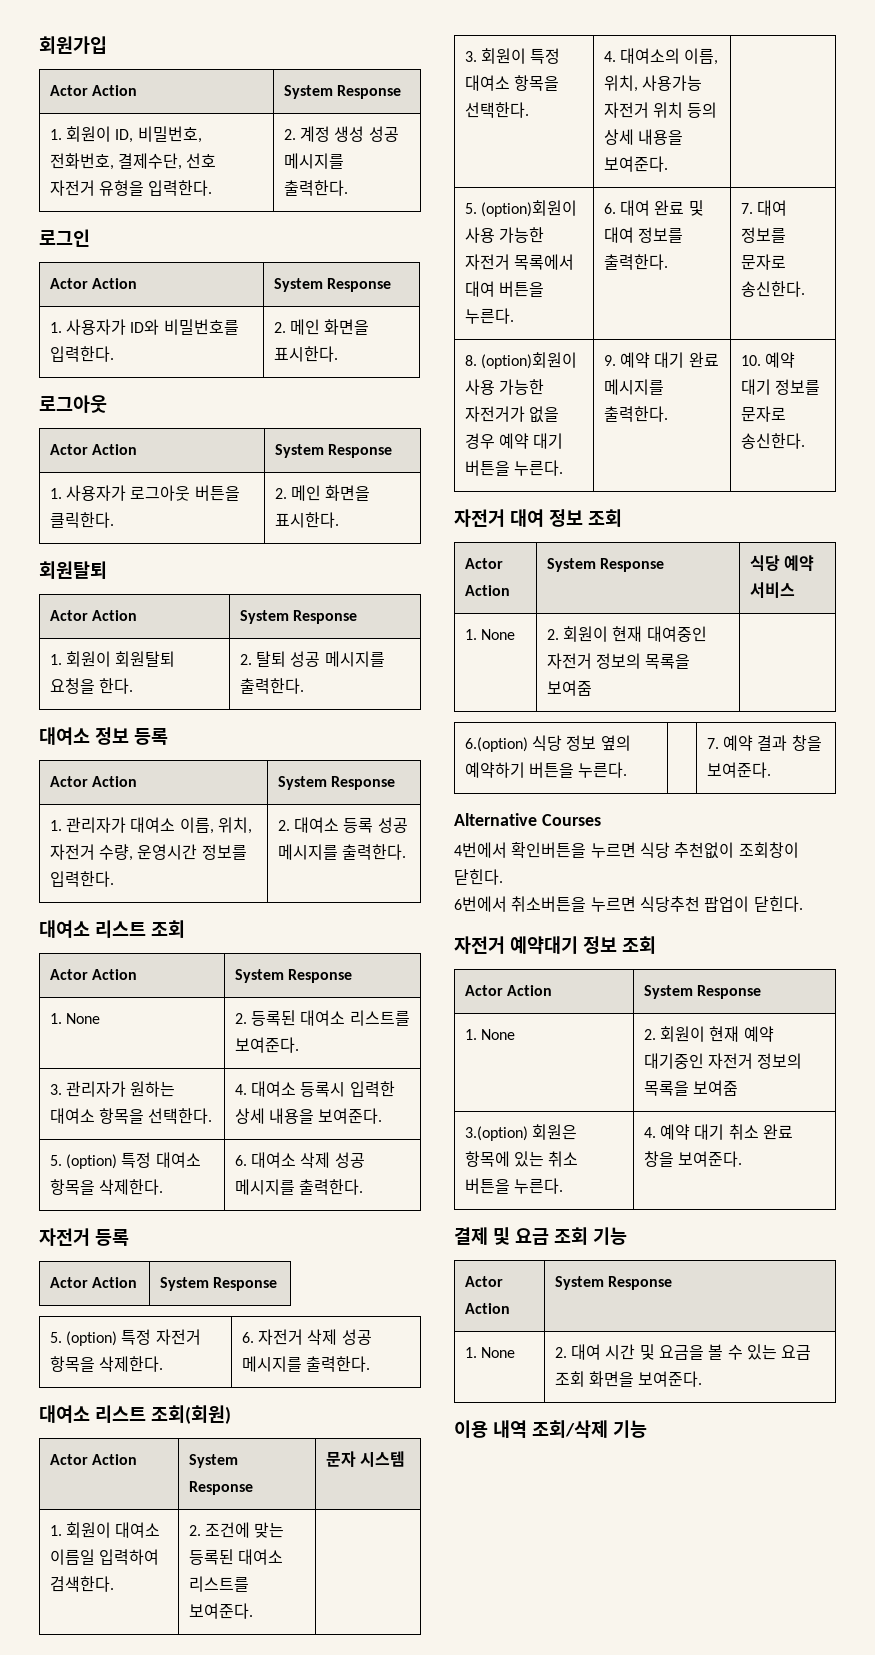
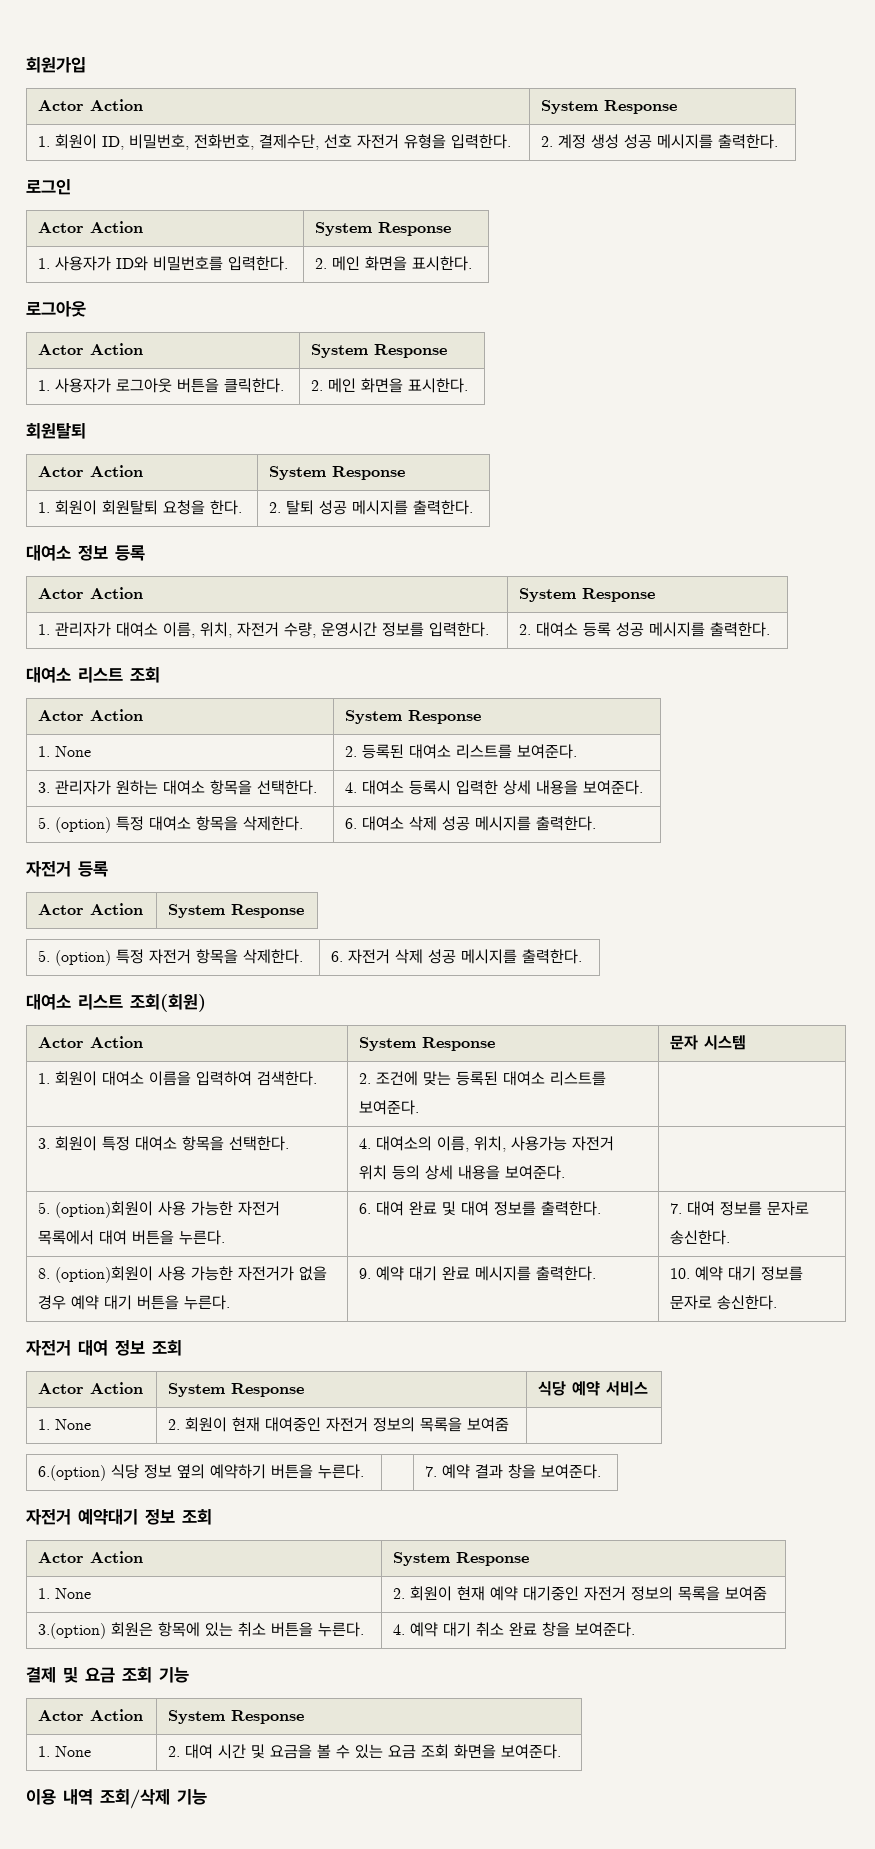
- 1. 회원이 대여소 이름일 입력하여 검색한다. | 2. 조건에 맞는 등록된 대여소 리스트를 보여준다. |
+ 1. 회원이 대여소 이름을 입력하여 검색한다. | 2. 조건에 맞는 등록된 대여소 리스트를 보여준다. |
- Alternative Courses
- 4번에서 확인버튼을 누르면 식당 추천없이 조회창이 닫힌다.
- 6번에서 취소버튼을 누르면 식당추천 팝업이 닫힌다.

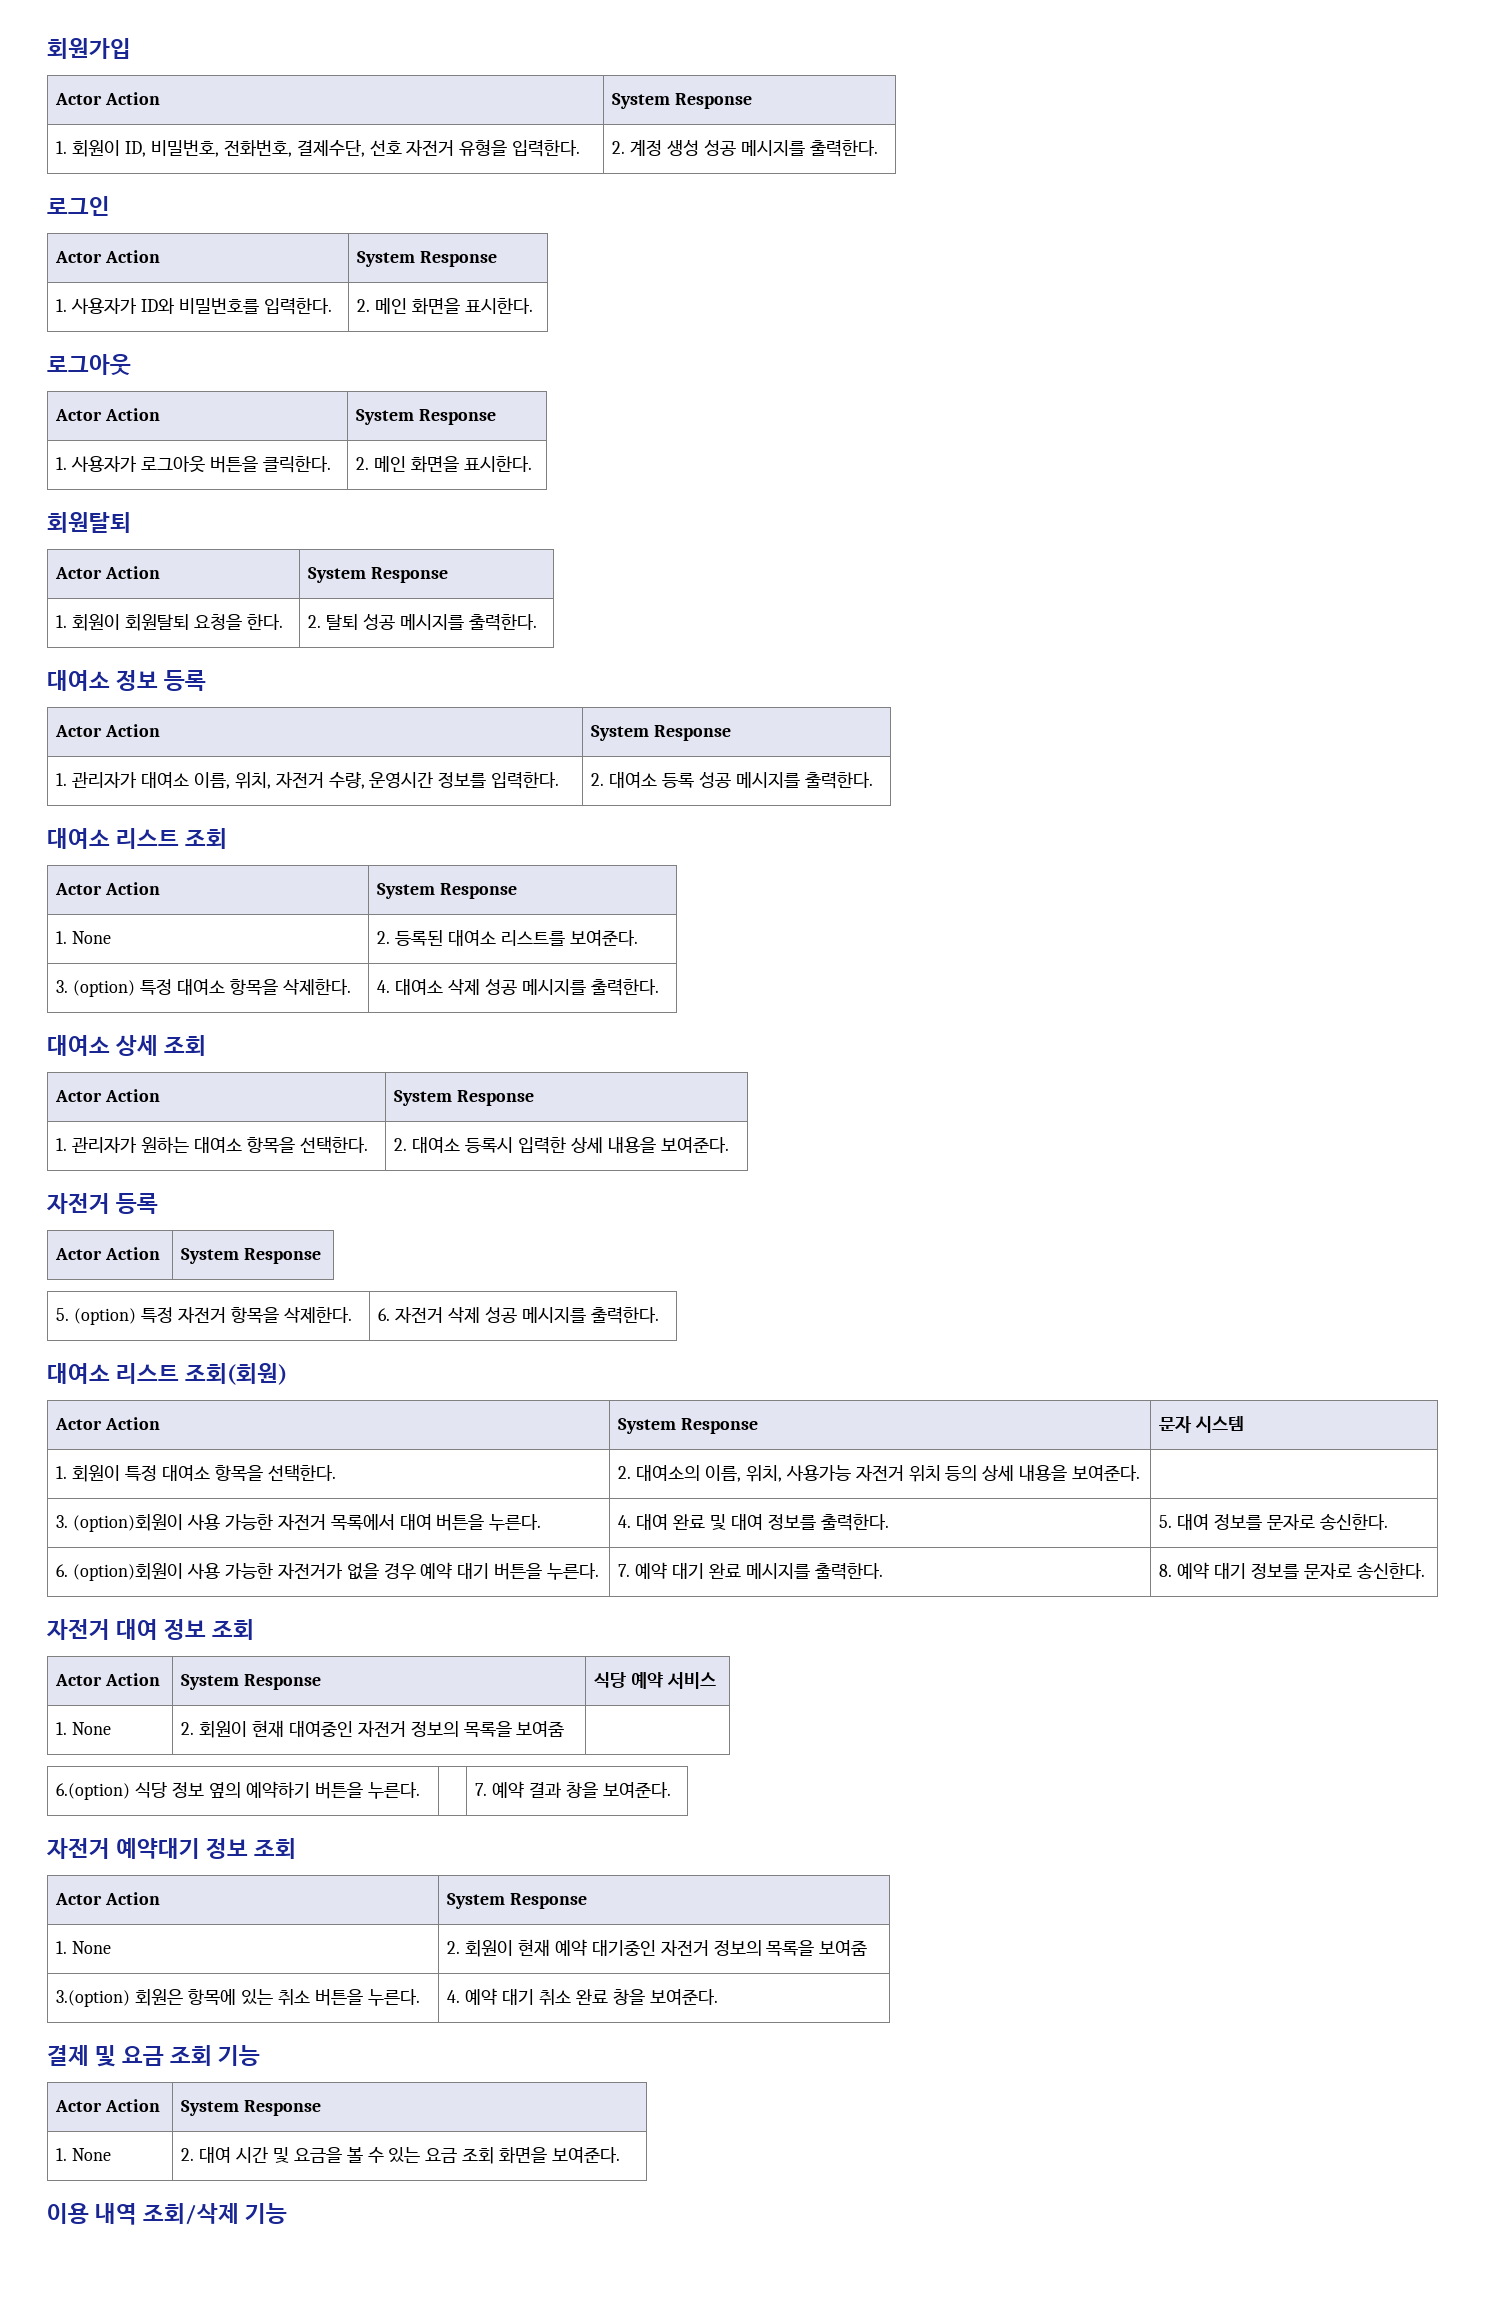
- 3. 관리자가 원하는 대여소 항목을 선택한다. | 4. 대여소 등록시 입력한 상세 내용을 보여준다.
+ 3. (option) 특정 대여소 항목을 삭제한다. | 4. 대여소 삭제 성공 메시지를 출력한다.
+ 대여소 상세 조회
+ Actor Action | System Response
+ 1. 관리자가 원하는 대여소 항목을 선택한다. | 2. 대여소 등록시 입력한 상세 내용을 보여준다.
- 5. (option) 특정 대여소 항목을 삭제한다. | 6. 대여소 삭제 성공 메시지를 출력한다.
- 1. 회원이 대여소 이름을 입력하여 검색한다. | 2. 조건에 맞는 등록된 대여소 리스트를 보여준다. |
- 3. 회원이 특정 대여소 항목을 선택한다. | 4. 대여소의 이름, 위치, 사용가능 자전거 위치 등의 상세 내용을 보여준다. |
+ 1. 회원이 특정 대여소 항목을 선택한다. | 2. 대여소의 이름, 위치, 사용가능 자전거 위치 등의 상세 내용을 보여준다. |
- 5. (option)회원이 사용 가능한 자전거 목록에서 대여 버튼을 누른다. | 6. 대여 완료 및 대여 정보를 출력한다. | 7. 대여 정보를 문자로 송신한다.
+ 3. (option)회원이 사용 가능한 자전거 목록에서 대여 버튼을 누른다. | 4. 대여 완료 및 대여 정보를 출력한다. | 5. 대여 정보를 문자로 송신한다.
- 8. (option)회원이 사용 가능한 자전거가 없을 경우 예약 대기 버튼을 누른다. | 9. 예약 대기 완료 메시지를 출력한다. | 10. 예약 대기 정보를 문자로 송신한다.
+ 6. (option)회원이 사용 가능한 자전거가 없을 경우 예약 대기 버튼을 누른다. | 7. 예약 대기 완료 메시지를 출력한다. | 8. 예약 대기 정보를 문자로 송신한다.

